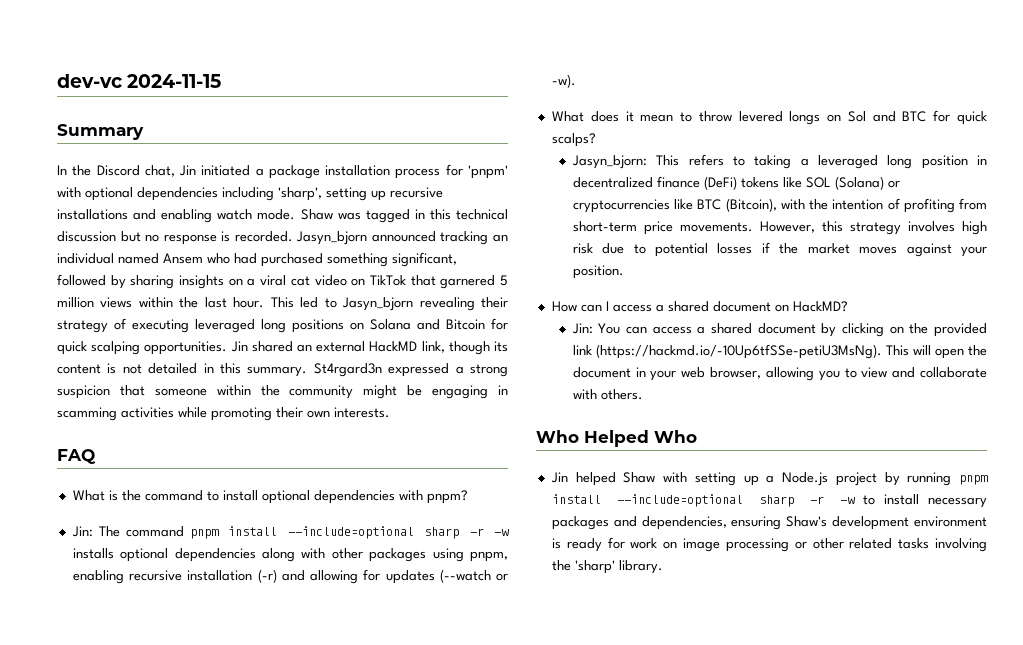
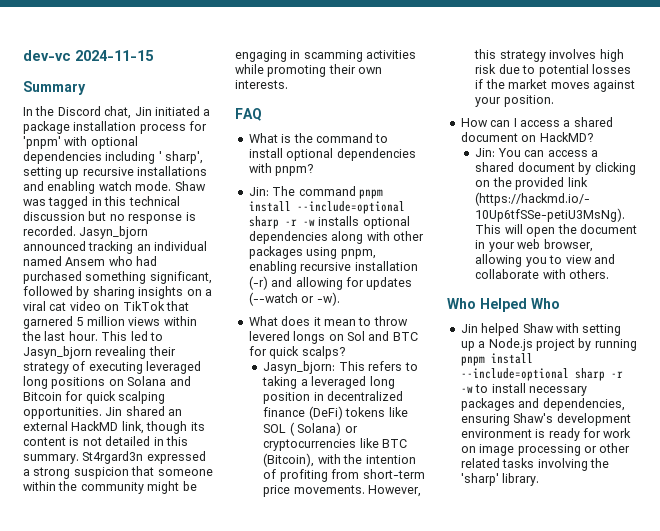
- In the Discord chat, Jin initiated a package installation process for 'pnpm' with optional dependencies including 'sharp', setting up recursive installations and enabling watch mode.
+ In the Discord chat, Jin initiated a package installation process for 'pnpm' with optional dependencies including ' sharp', setting up recursive installations and enabling watch mode.
- Jasyn_bjorn: This refers to taking a leveraged long position in decentralized finance (DeFi) tokens like SOL (Solana) or cryptocurrencies like BTC (Bitcoin), with the intention of profiting from short-term price movements.
+ Jasyn_bjorn: This refers to taking a leveraged long position in decentralized finance (DeFi) tokens like SOL ( Solana) or cryptocurrencies like BTC (Bitcoin), with the intention of profiting from short-term price movements.

